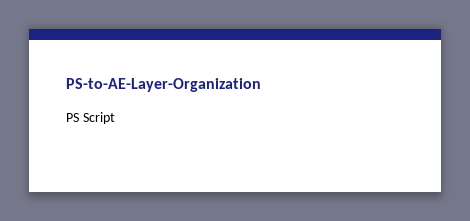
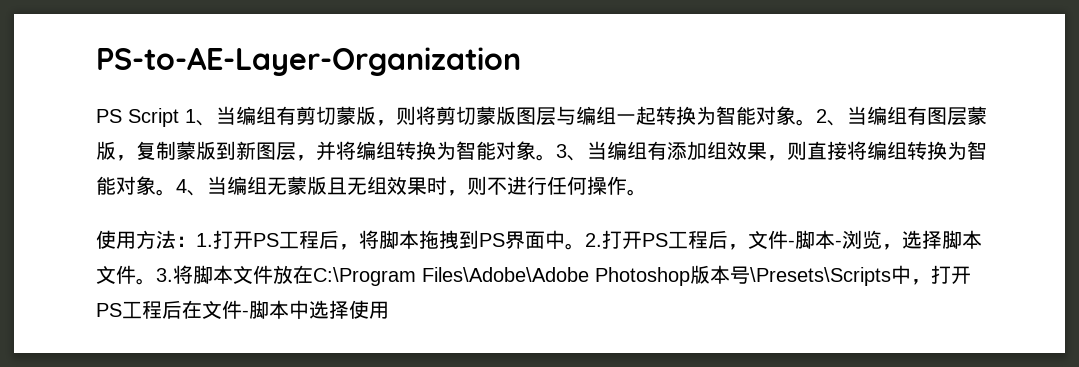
- PS Script
+ PS Script 1、当编组有剪切蒙版，则将剪切蒙版图层与编组一起转换为智能对象。2、当编组有图层蒙版，复制蒙版到新图层，并将编组转换为智能对象。3、当编组有添加组效果，则直接将编组转换为智能对象。4、当编组无蒙版且无组效果时，则不进行任何操作。
+ 使用方法：1.打开PS工程后，将脚本拖拽到PS界面中。2.打开PS工程后，文件-脚本-浏览，选择脚本文件。3.将脚本文件放在C:\Program Files\Adobe\Adobe Photoshop版本号\Presets\Scripts中，打开PS工程后在文件-脚本中选择使用

